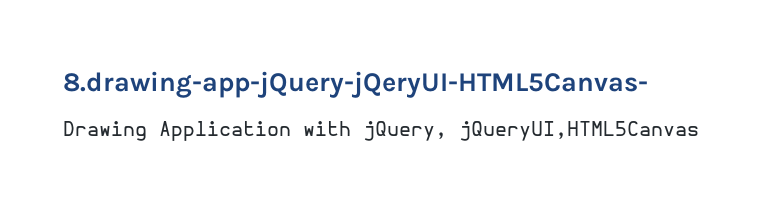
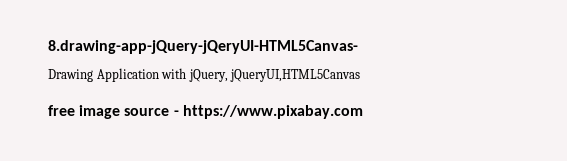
+ free image source - https://www.pixabay.com

